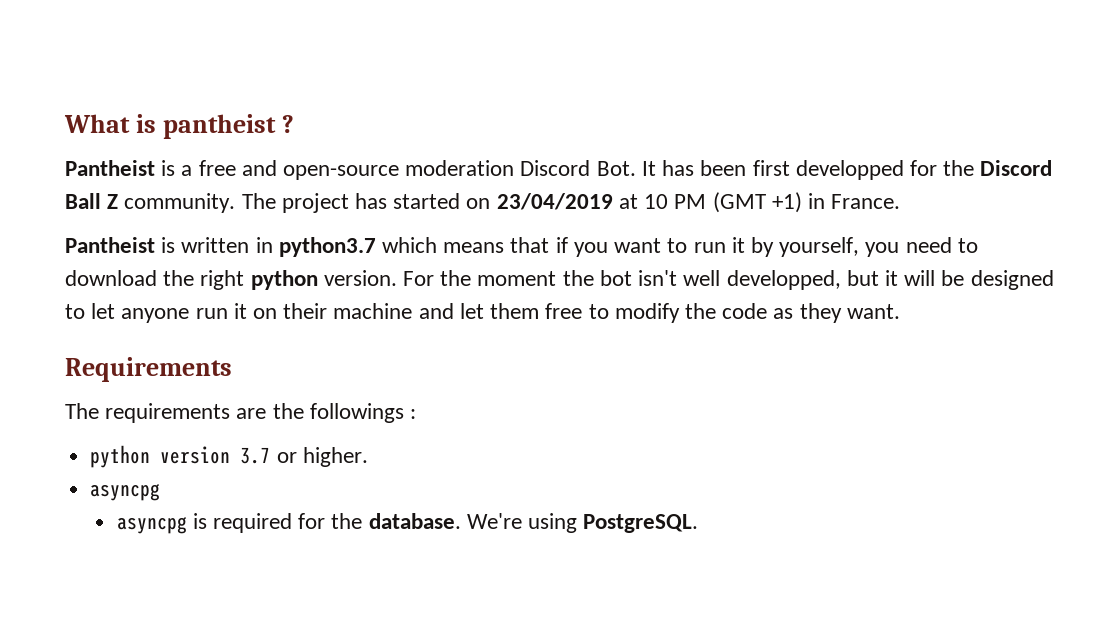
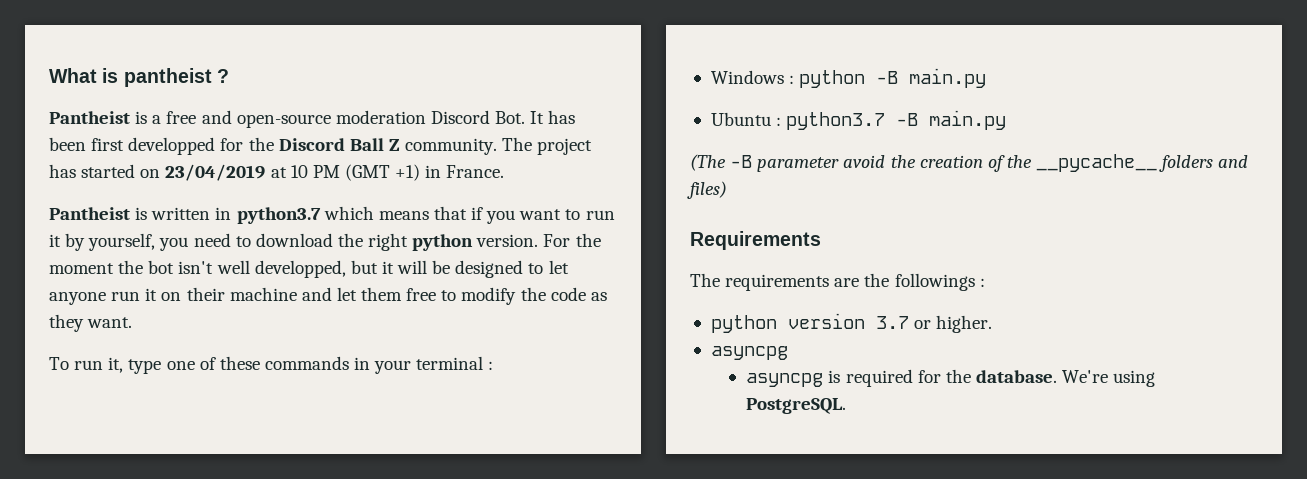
+ To run it, type one of these commands in your terminal :
+ Windows : python -B main.py
+ Ubuntu : python3.7 -B main.py
+ (The -B parameter avoid the creation of the __pycache__ folders and files)

